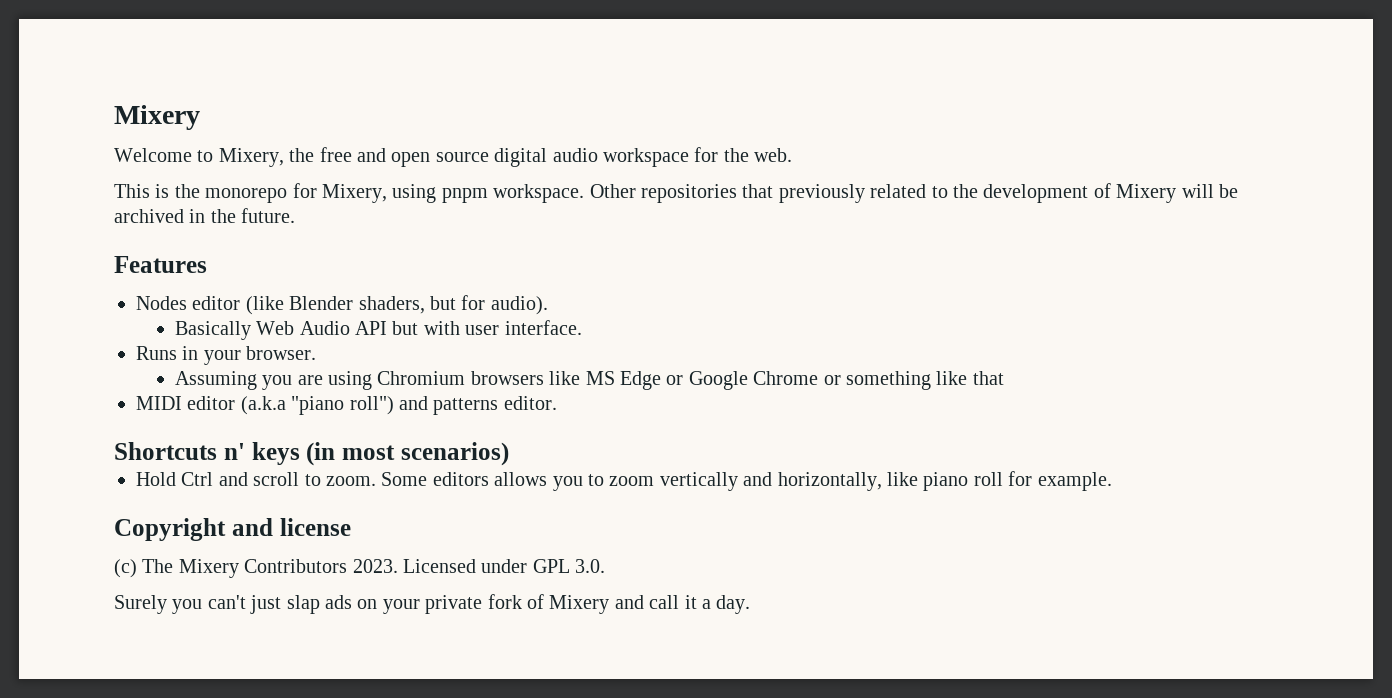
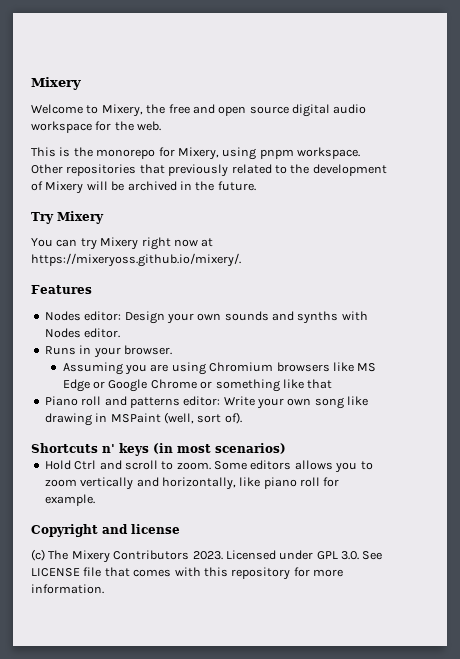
+ Try Mixery
+ You can try Mixery right now at https://mixeryoss.github.io/mixery/.
  Features
- Nodes editor (like Blender shaders, but for audio).
- Basically Web Audio API but with user interface.
+ Nodes editor: Design your own sounds and synths with Nodes editor.
- MIDI editor (a.k.a "piano roll") and patterns editor.
+ Piano roll and patterns editor: Write your own song like drawing in MSPaint (well, sort of).
- Licensed under GPL 3.0.
- Surely you can't just slap ads on your private fork of Mixery and call it a day.
+ Licensed under GPL 3.0. See LICENSE file that comes with this repository for more information.

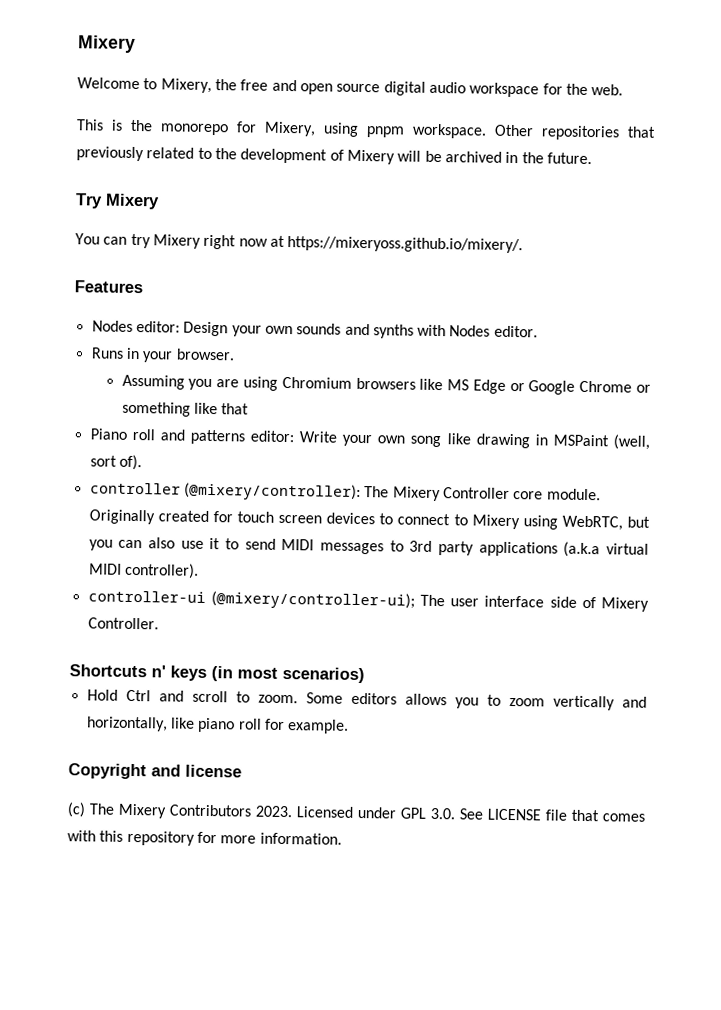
+ controller (@mixery/controller): The Mixery Controller core module. Originally created for touch screen devices to connect to Mixery using WebRTC, but you can also use it to send MIDI messages to 3rd party applications (a.k.a virtual MIDI controller).
+ controller-ui (@mixery/controller-ui); The user interface side of Mixery Controller.

